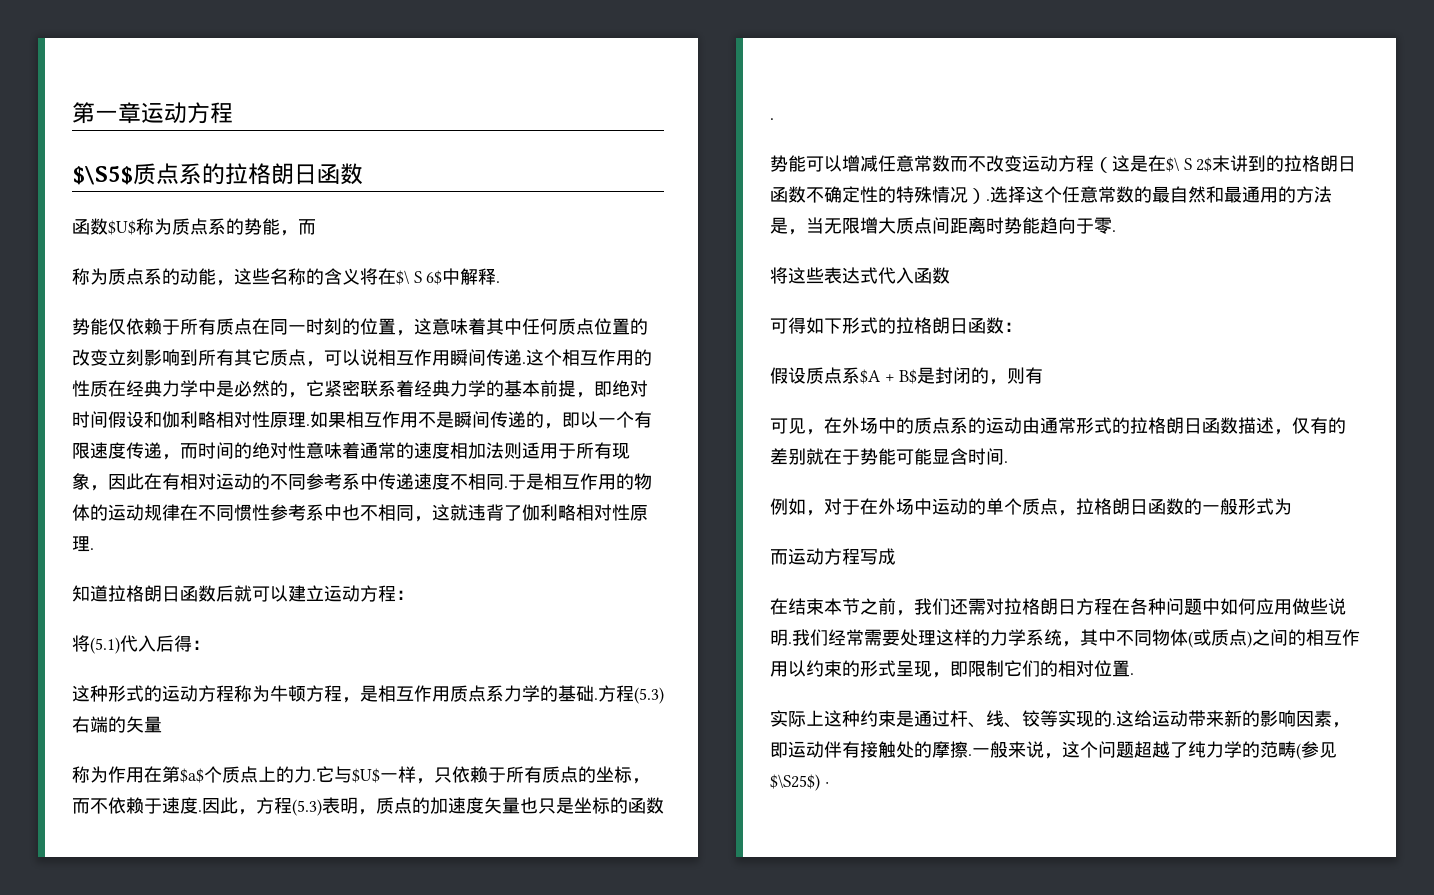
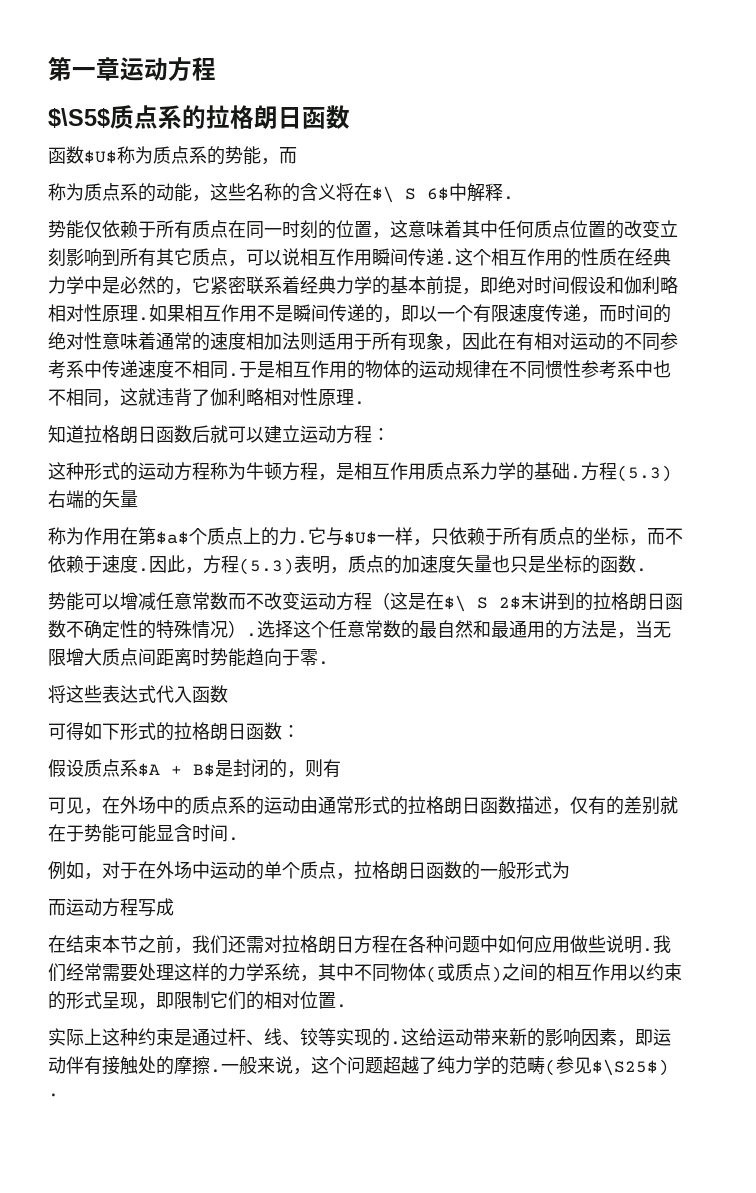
- 将(5.1)代入后得：

